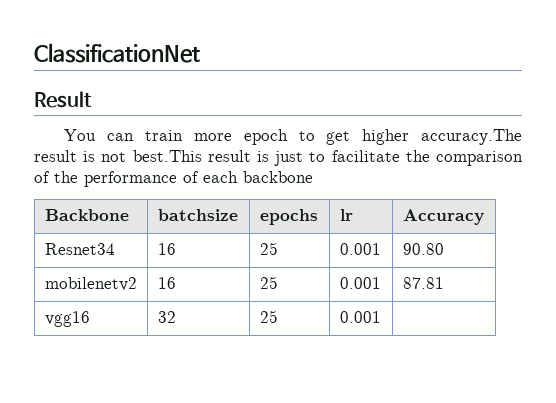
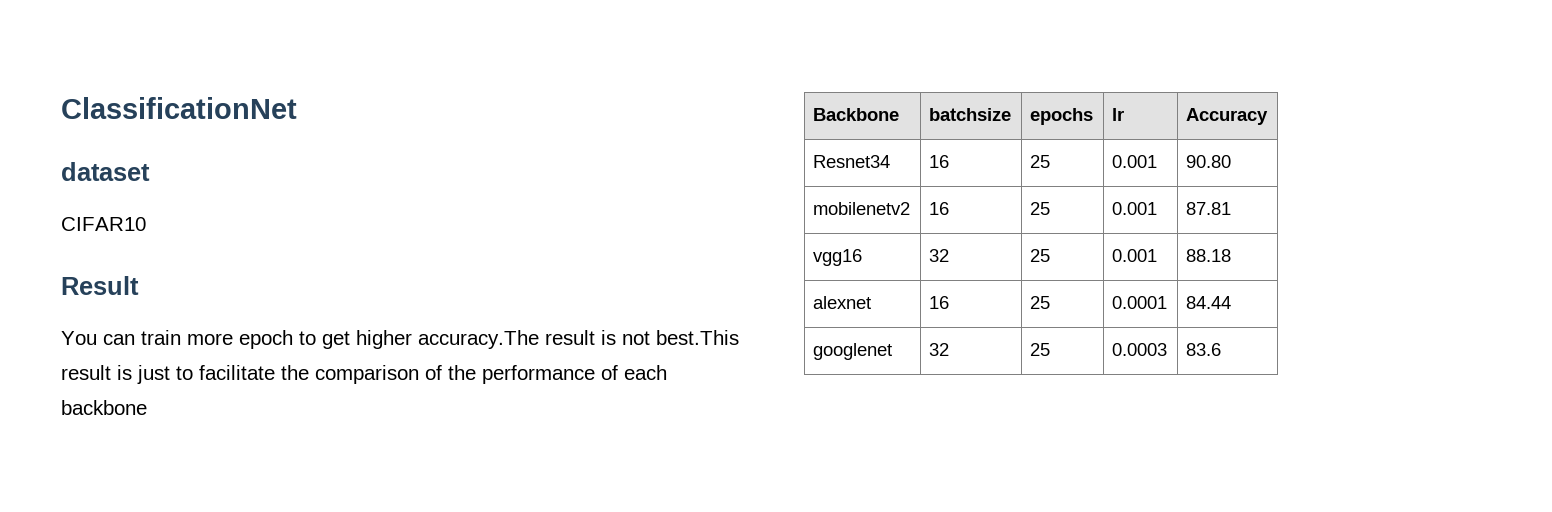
+ dataset
+ CIFAR10
- vgg16 | 32 | 25 | 0.001 |
+ vgg16 | 32 | 25 | 0.001 | 88.18
+ alexnet | 16 | 25 | 0.0001 | 84.44
+ googlenet | 32 | 25 | 0.0003 | 83.6

